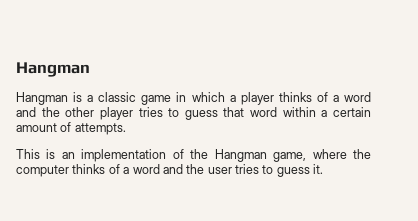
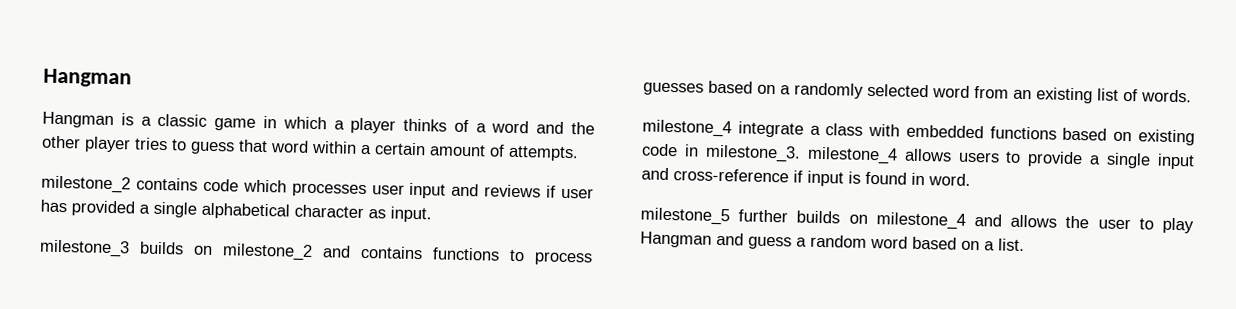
- This is an implementation of the Hangman game, where the computer thinks of a word and the user tries to guess it.
+ milestone_2 contains code which processes user input and reviews if user has provided a single alphabetical character as input.
+ milestone_3 builds on milestone_2 and contains functions to process guesses based on a randomly selected word from an existing list of words.
+ milestone_4 integrate a class with embedded functions based on existing code in milestone_3. milestone_4 allows users to provide a single input and cross-reference if input is found in word.
+ milestone_5 further builds on milestone_4 and allows the user to play Hangman and guess a random word based on a list.

